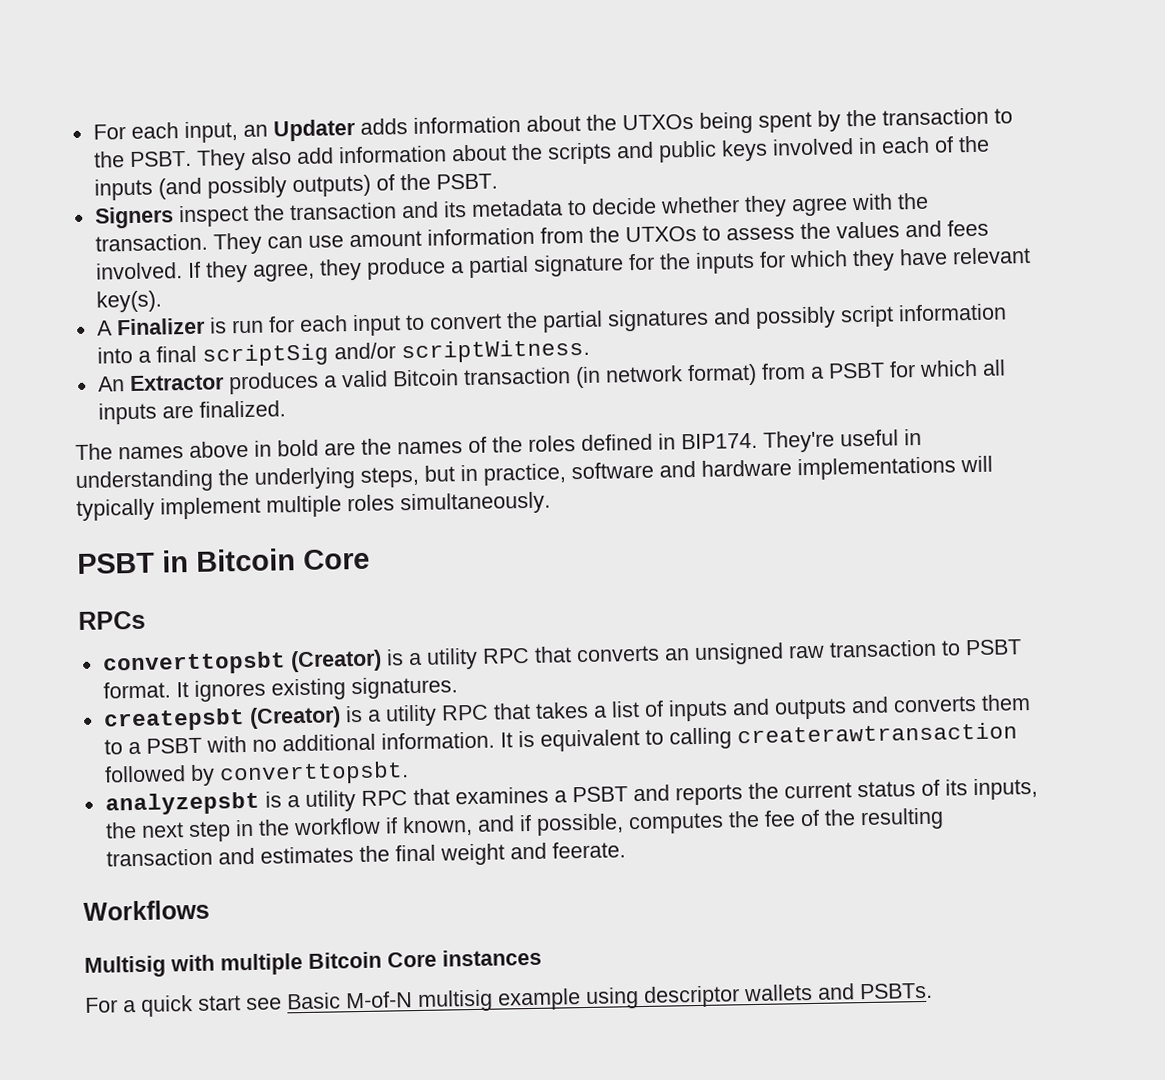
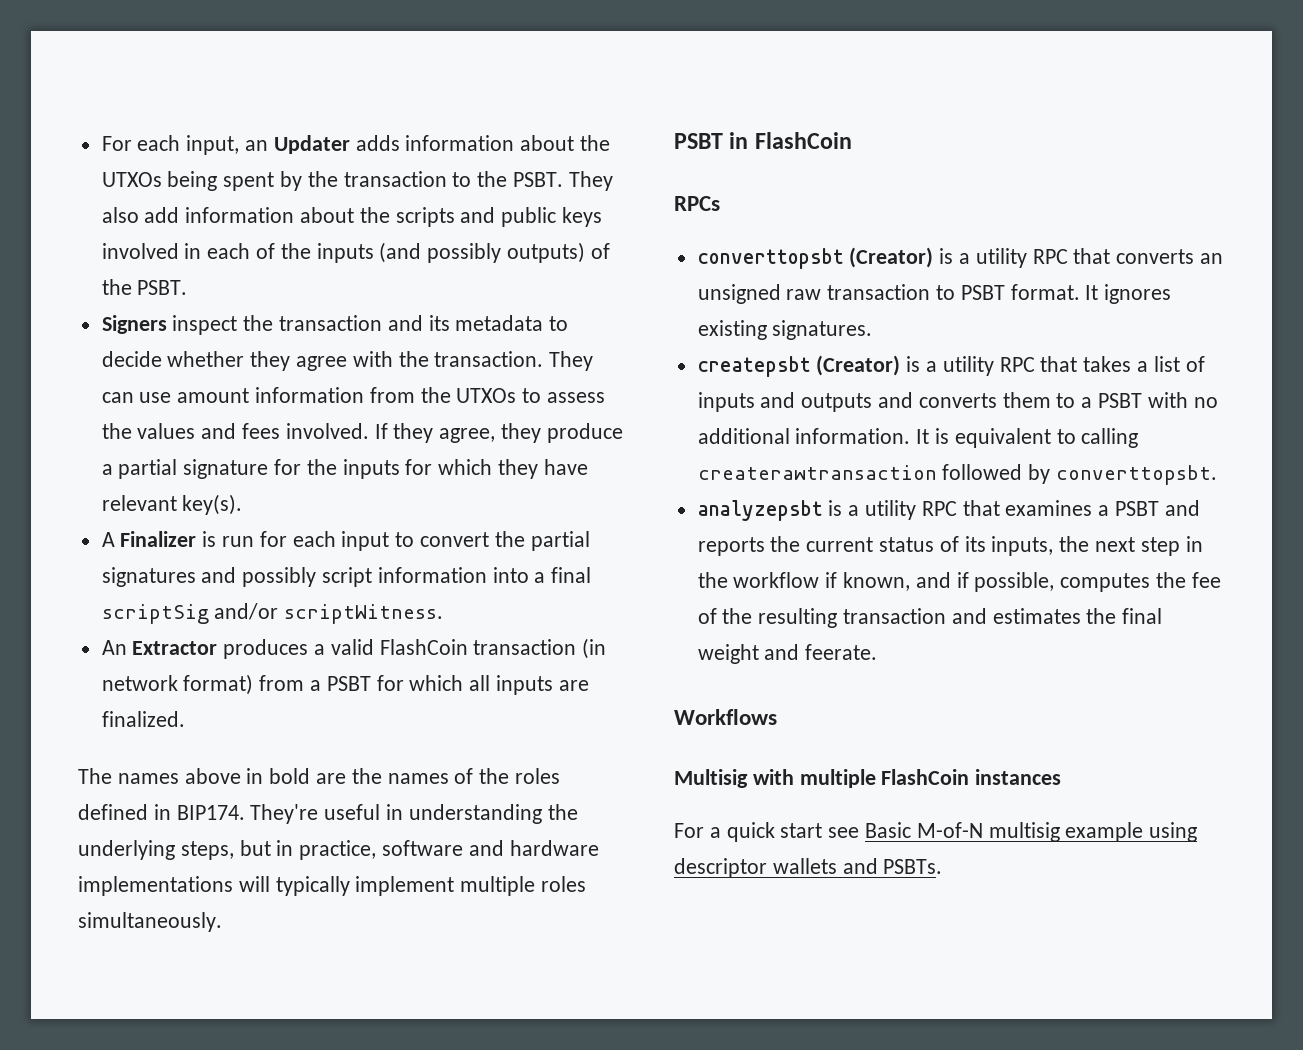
- An Extractor produces a valid Bitcoin transaction (in network format) from a PSBT for which all inputs are finalized.
+ An Extractor produces a valid FlashCoin transaction (in network format) from a PSBT for which all inputs are finalized.
- PSBT in Bitcoin Core
+ PSBT in FlashCoin
- Multisig with multiple Bitcoin Core instances
+ Multisig with multiple FlashCoin instances

